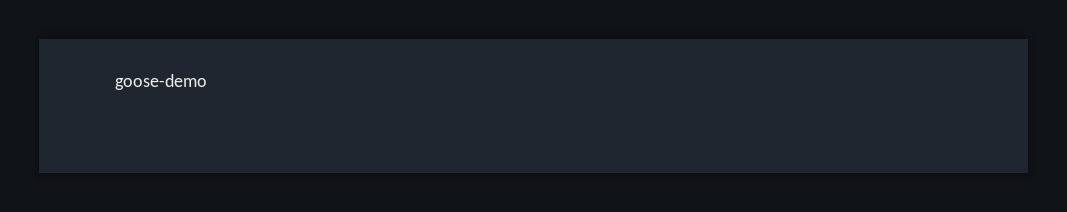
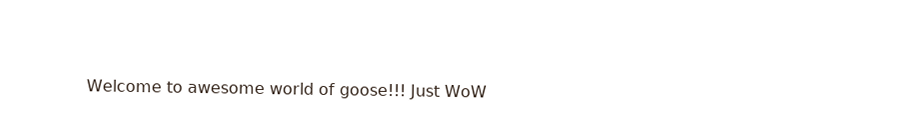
- goose-demo
+ Welcome to awesome world of goose!!! Just WoW

